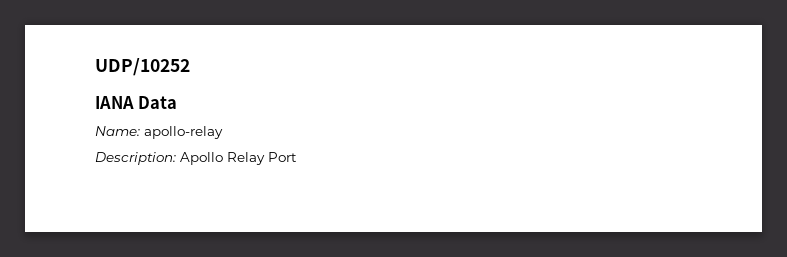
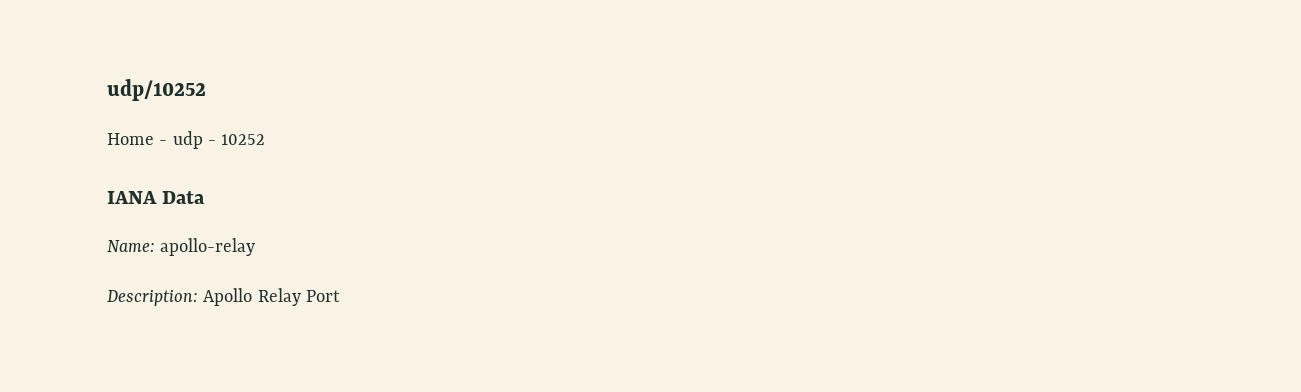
- UDP/10252
+ udp/10252
+ Home - udp - 10252

